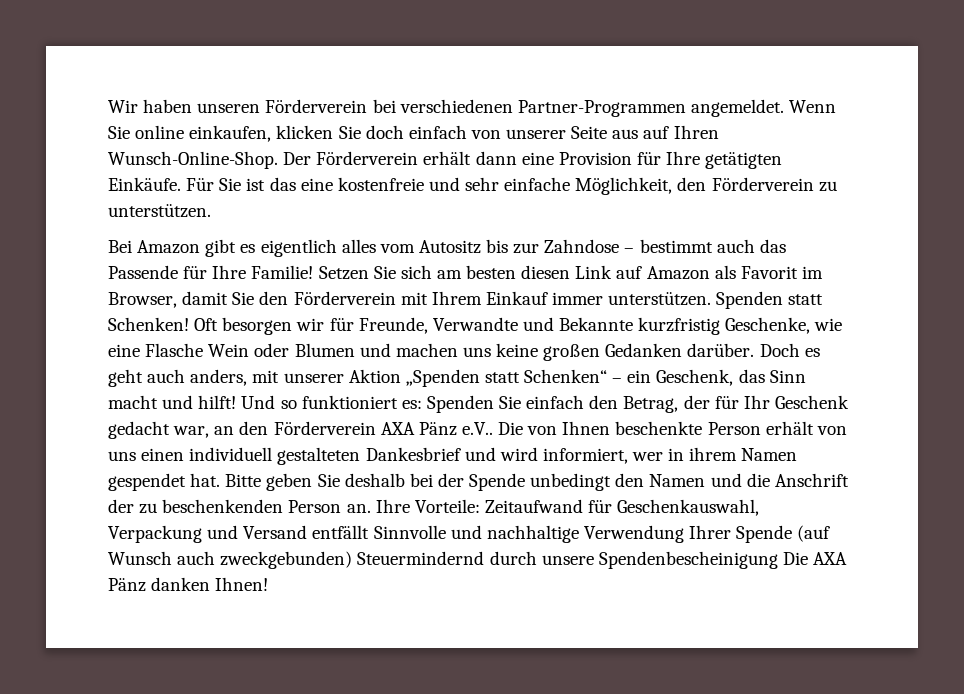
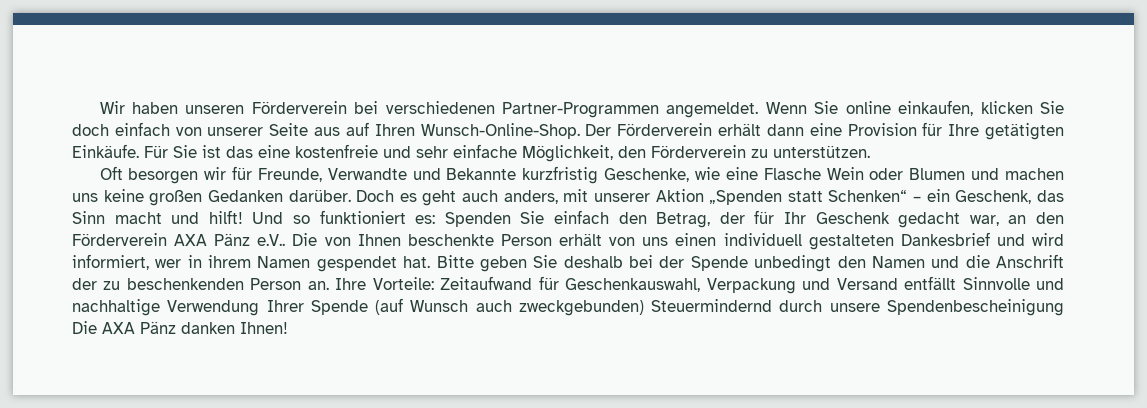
- Bei Amazon gibt es eigentlich alles vom Autositz bis zur Zahndose – bestimmt auch das Passende für Ihre Familie! Setzen Sie sich am besten diesen Link auf Amazon als Favorit im Browser, damit Sie den Förderverein mit Ihrem Einkauf immer unterstützen. Spenden statt Schenken!

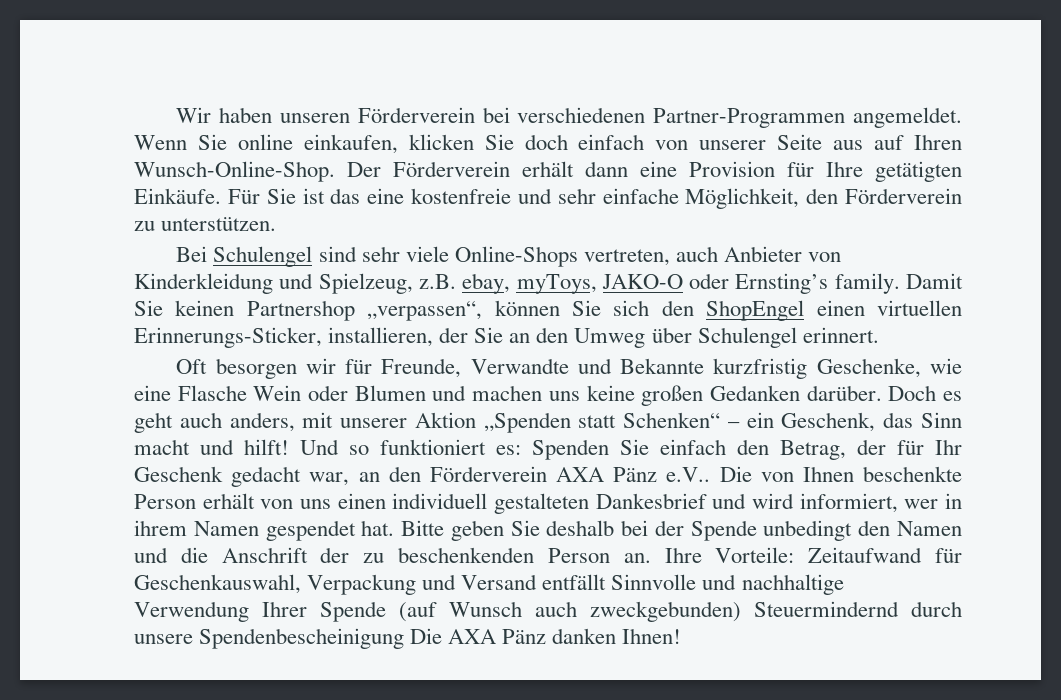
+ Bei Schulengel sind sehr viele Online-Shops vertreten, auch Anbieter von Kinderkleidung und Spielzeug, z.B. ebay, myToys, JAKO-O oder Ernsting’s family. Damit Sie keinen Partnershop „verpassen“, können Sie sich den ShopEngel einen virtuellen Erinnerungs-Sticker, installieren, der Sie an den Umweg über Schulengel erinnert.

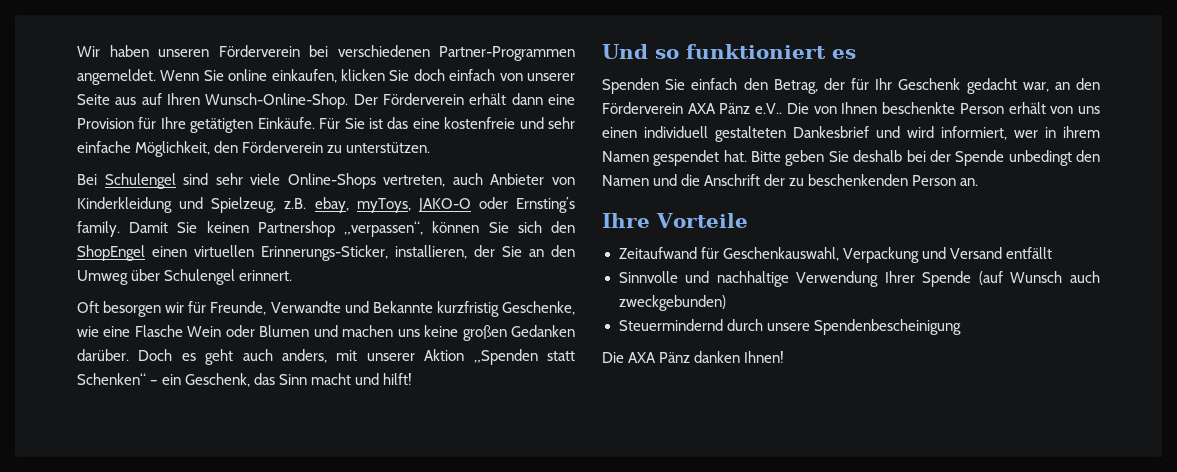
- Doch es geht auch anders, mit unserer Aktion „Spenden statt Schenken“ – ein Geschenk, das Sinn macht und hilft! Und so funktioniert es: Spenden Sie einfach den Betrag, der für Ihr Geschenk gedacht war, an den Förderverein AXA Pänz e.V..
+ Doch es geht auch anders, mit unserer Aktion „Spenden statt Schenken“ – ein Geschenk, das Sinn macht und hilft!
+ Und so funktioniert es
+ Spenden Sie einfach den Betrag, der für Ihr Geschenk gedacht war, an den Förderverein AXA Pänz e.V..
- Bitte geben Sie deshalb bei der Spende unbedingt den Namen und die Anschrift der zu beschenkenden Person an. Ihre Vorteile: Zeitaufwand für Geschenkauswahl, Verpackung und Versand entfällt Sinnvolle und nachhaltige Verwendung Ihrer Spende (auf Wunsch auch zweckgebunden) Steuermindernd durch unsere Spendenbescheinigung Die AXA Pänz danken Ihnen!
+ Bitte geben Sie deshalb bei der Spende unbedingt den Namen und die Anschrift der zu beschenkenden Person an.
+ Ihre Vorteile
+ Zeitaufwand für Geschenkauswahl, Verpackung und Versand entfällt
+ Sinnvolle und nachhaltige Verwendung Ihrer Spende (auf Wunsch auch zweckgebunden)
+ Steuermindernd durch unsere Spendenbescheinigung
+ Die AXA Pänz danken Ihnen!

